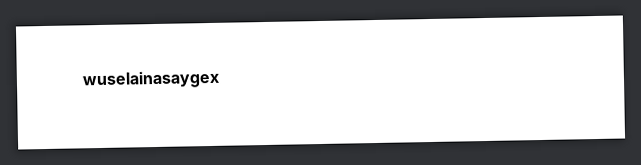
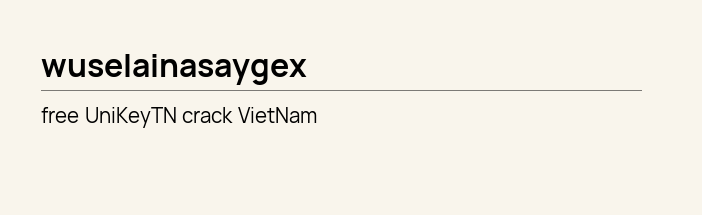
+ free UniKeyTN crack VietNam

